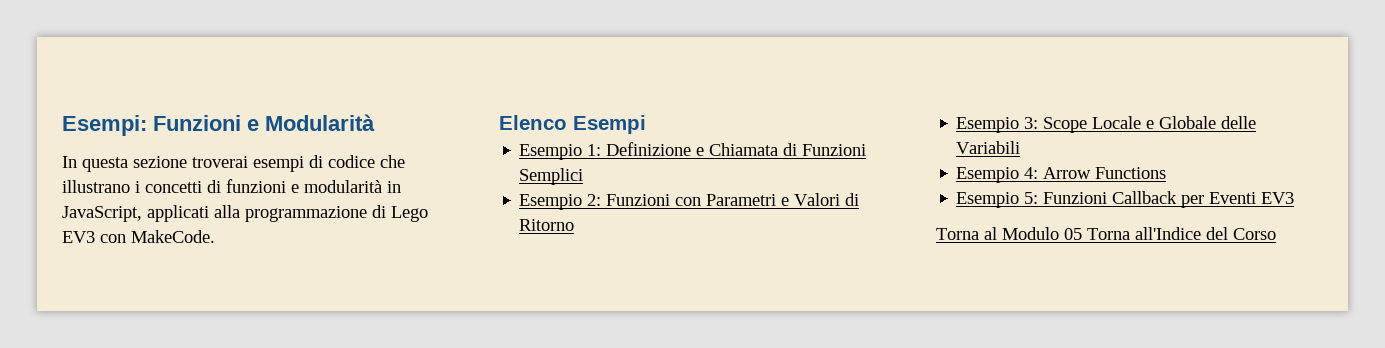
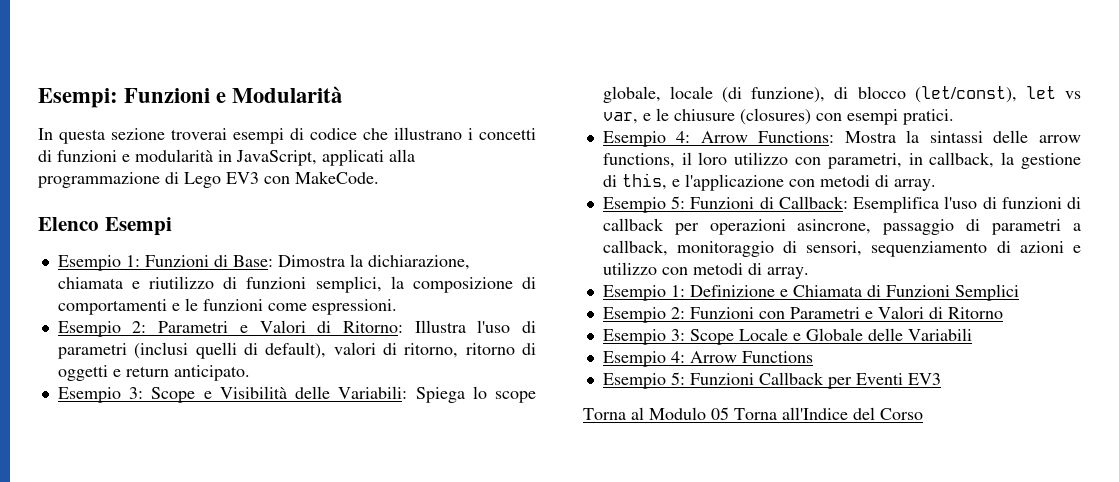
+ Esempio 1: Funzioni di Base: Dimostra la dichiarazione, chiamata e riutilizzo di funzioni semplici, la composizione di comportamenti e le funzioni come espressioni.
+ Esempio 2: Parametri e Valori di Ritorno: Illustra l'uso di parametri (inclusi quelli di default), valori di ritorno, ritorno di oggetti e return anticipato.
+ Esempio 3: Scope e Visibilità delle Variabili: Spiega lo scope globale, locale (di funzione), di blocco (let/const), let vs var, e le chiusure (closures) con esempi pratici.
+ Esempio 4: Arrow Functions: Mostra la sintassi delle arrow functions, il loro utilizzo con parametri, in callback, la gestione di this, e l'applicazione con metodi di array.
+ Esempio 5: Funzioni di Callback: Esemplifica l'uso di funzioni di callback per operazioni asincrone, passaggio di parametri a callback, monitoraggio di sensori, sequenziamento di azioni e utilizzo con metodi di array.

